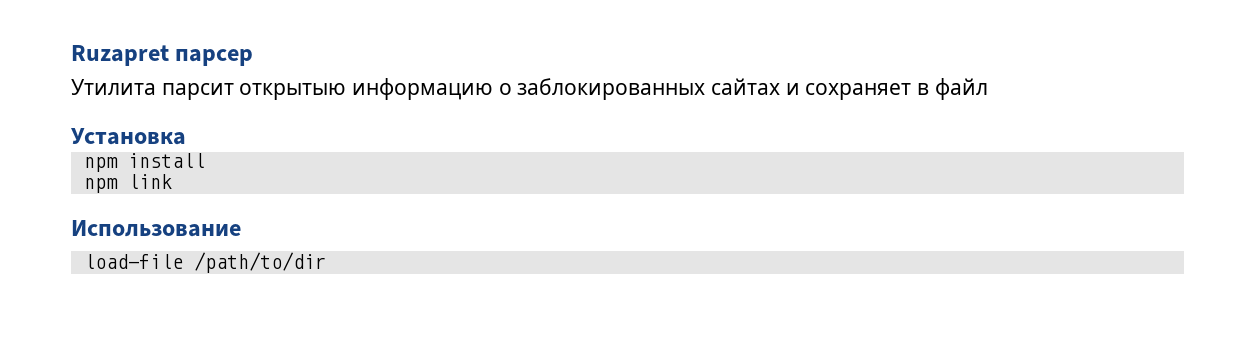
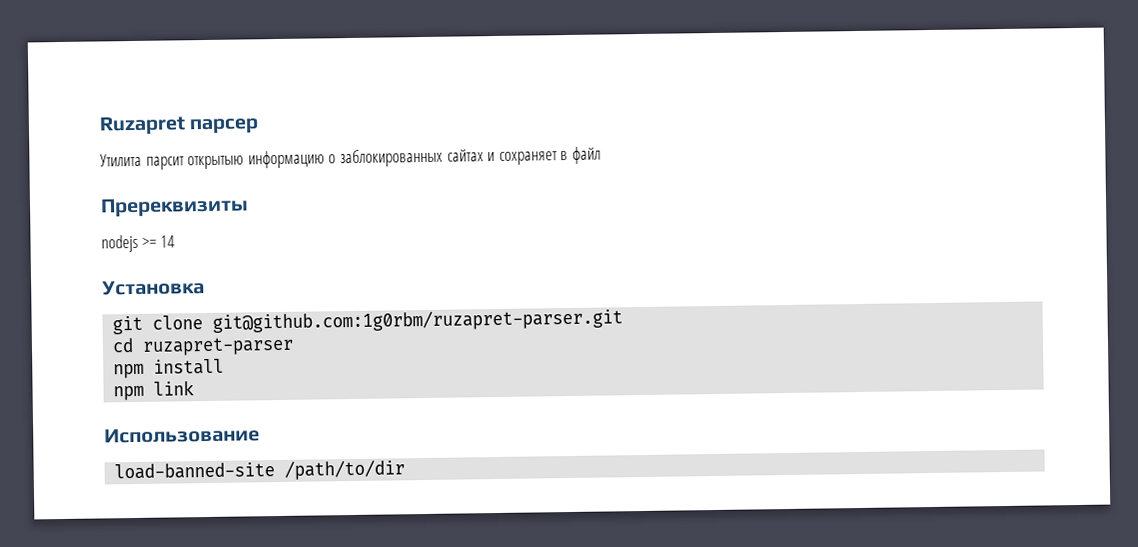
+ Пререквизиты
+ nodejs >= 14
  Установка
+ git clone git@github.com:1g0rbm/ruzapret-parser.git
+ cd ruzapret-parser
- load-file /path/to/dir
+ load-banned-site /path/to/dir

